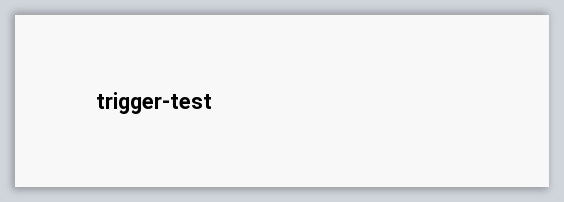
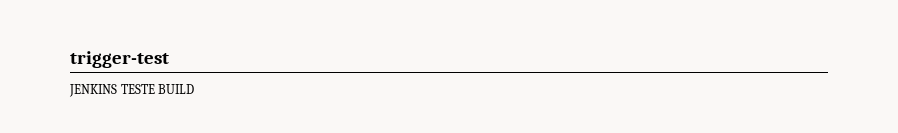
+ JENKINS TESTE BUILD

